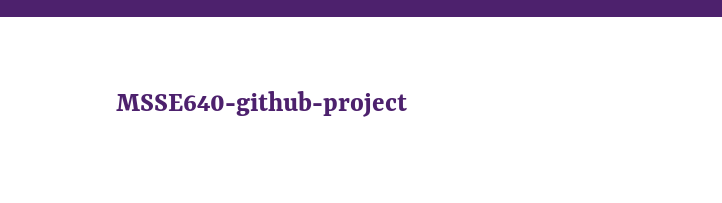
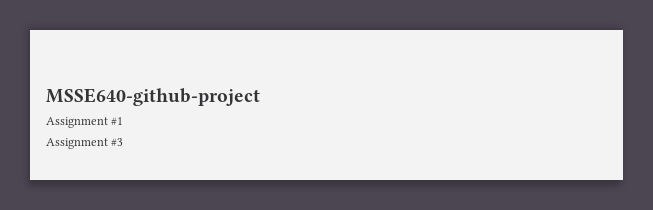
+ Assignment #1
+ Assignment #3

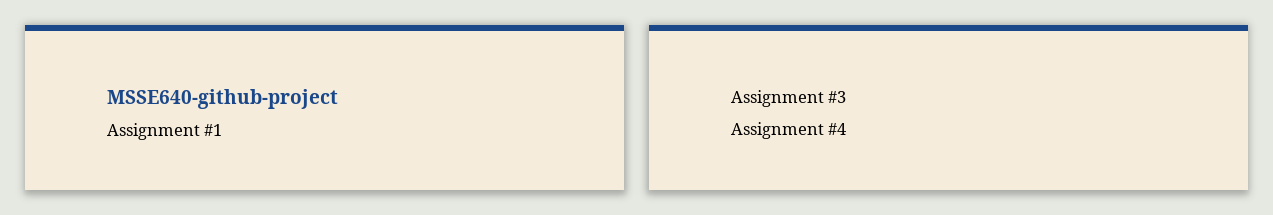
+ Assignment #4

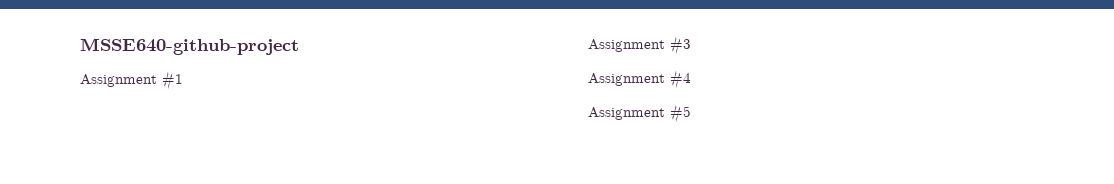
+ Assignment #5

